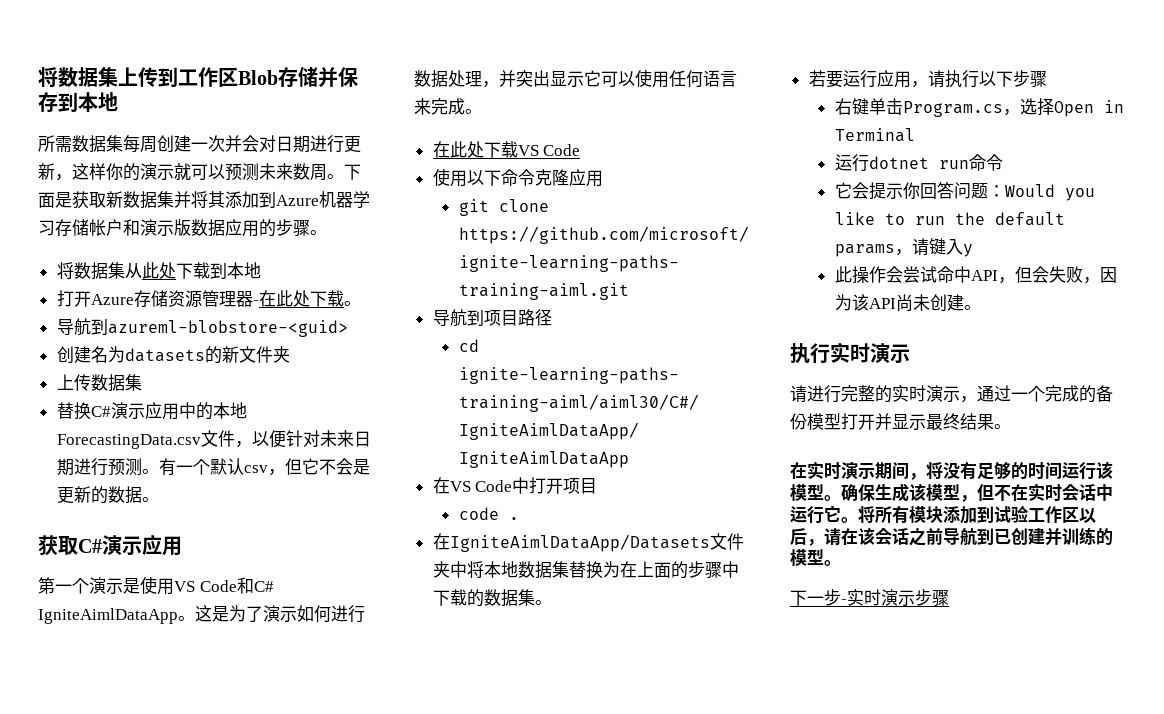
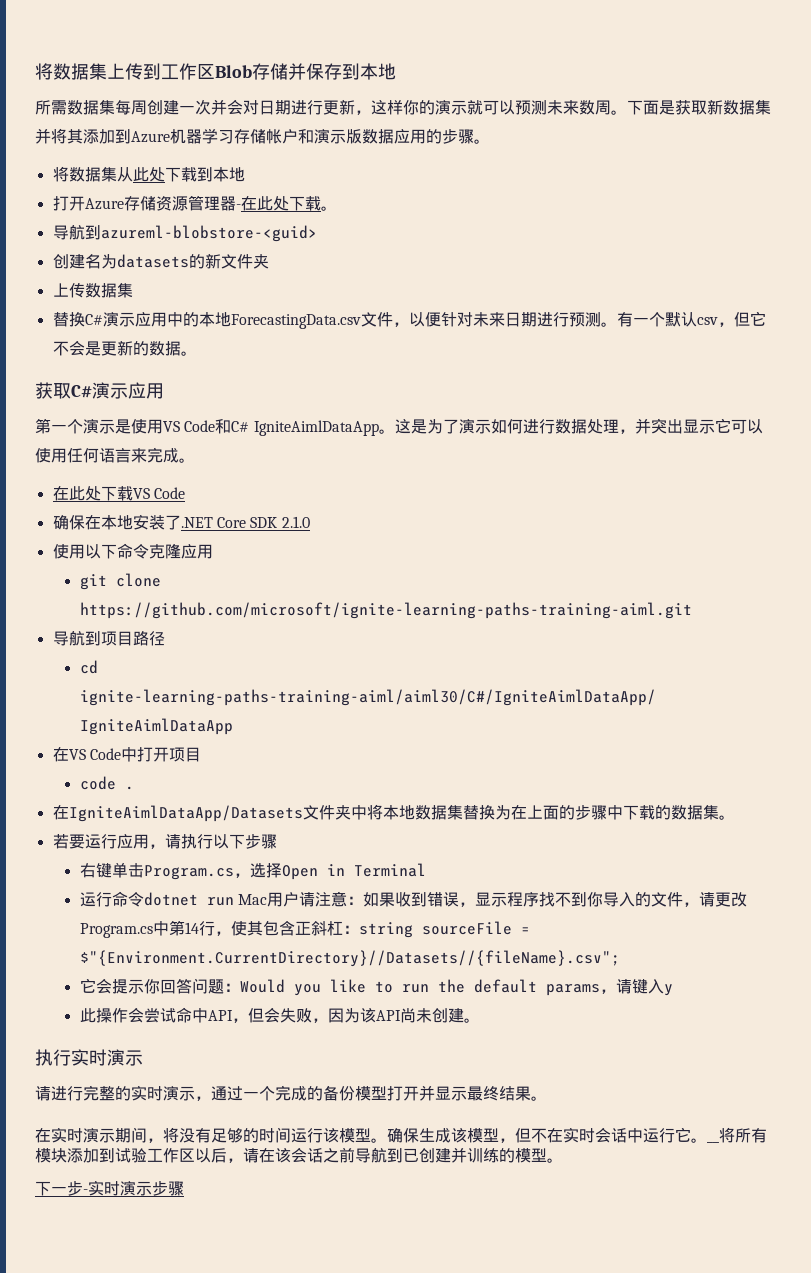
+ 确保在本地安装了.NET Core SDK 2.1.0
- 运行dotnet run命令
+ 运行命令dotnet run Mac用户请注意：如果收到错误，显示程序找不到你导入的文件，请更改Program.cs中第14行，使其包含正斜杠：string sourceFile = $"{Environment.CurrentDirectory}//Datasets//{fileName}.csv";
- 将所有模块添加到试验工作区以后，请在该会话之前导航到已创建并训练的模型。
+ __将所有模块添加到试验工作区以后，请在该会话之前导航到已创建并训练的模型。

